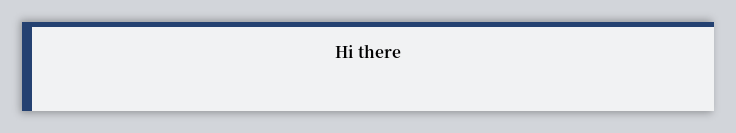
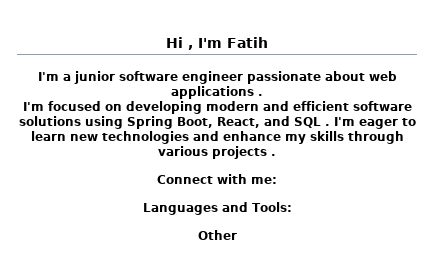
- Hi there
+ Hi , I'm Fatih
+ I'm a junior software engineer passionate about web applications .
+ I'm focused on developing modern and efficient software solutions using Spring Boot, React, and SQL . I'm eager to learn new technologies and enhance my skills through various projects .
+ Connect with me:
+ Languages and Tools:
+ Other

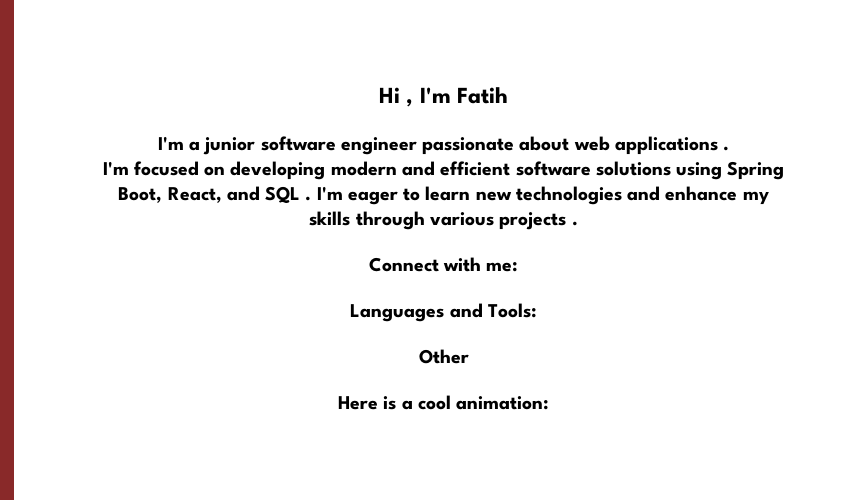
+ Here is a cool animation:

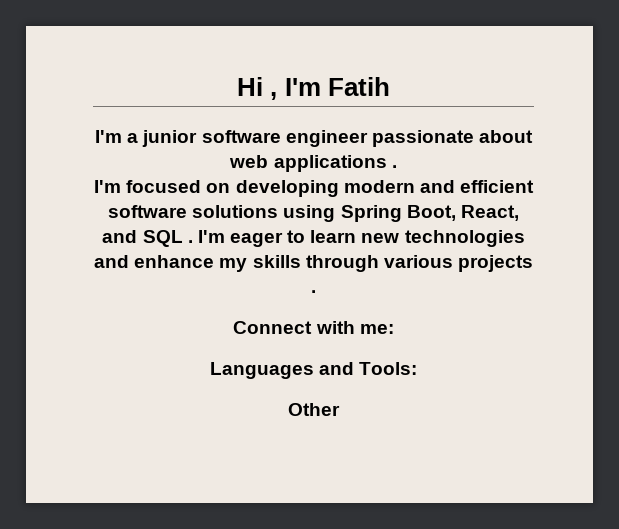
- Here is a cool animation:

